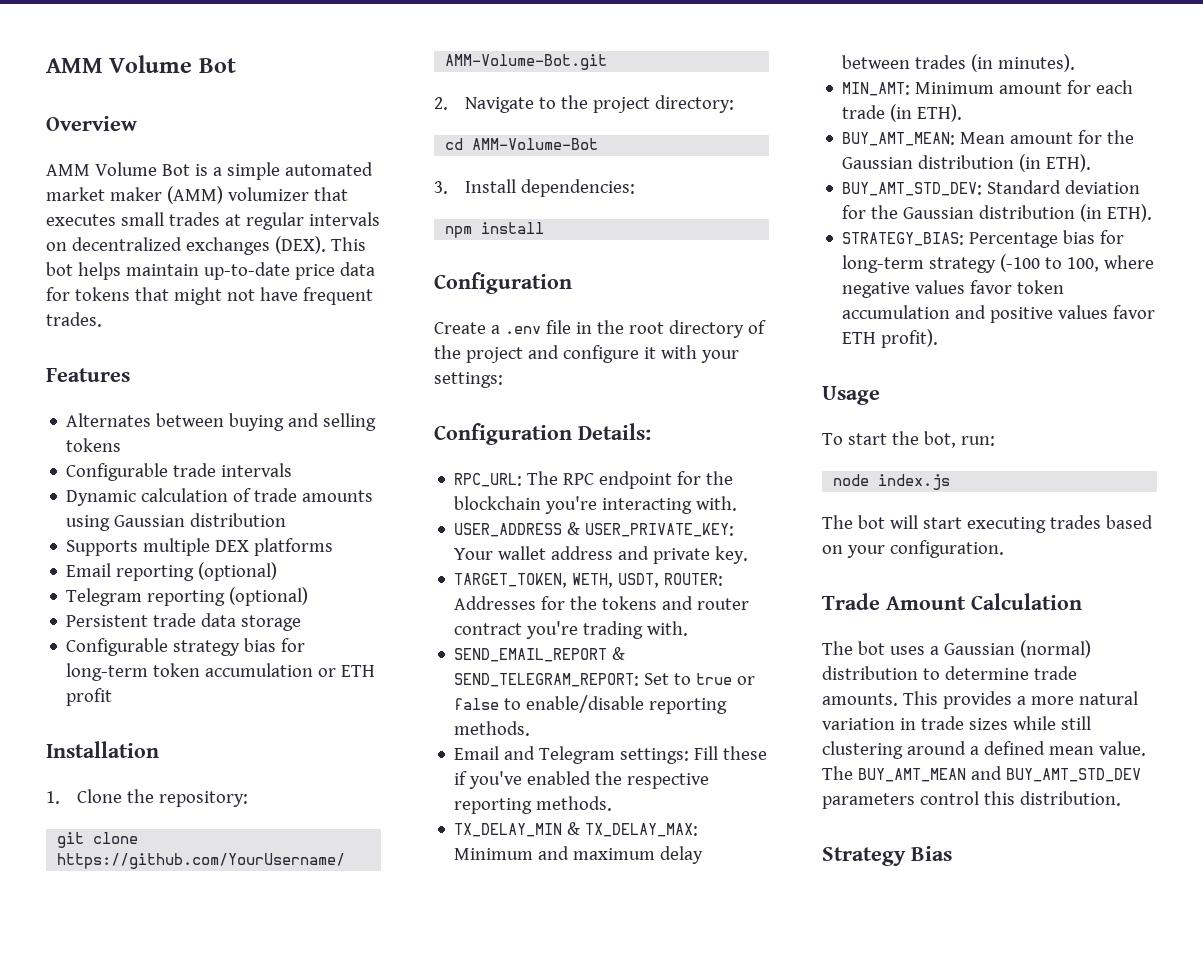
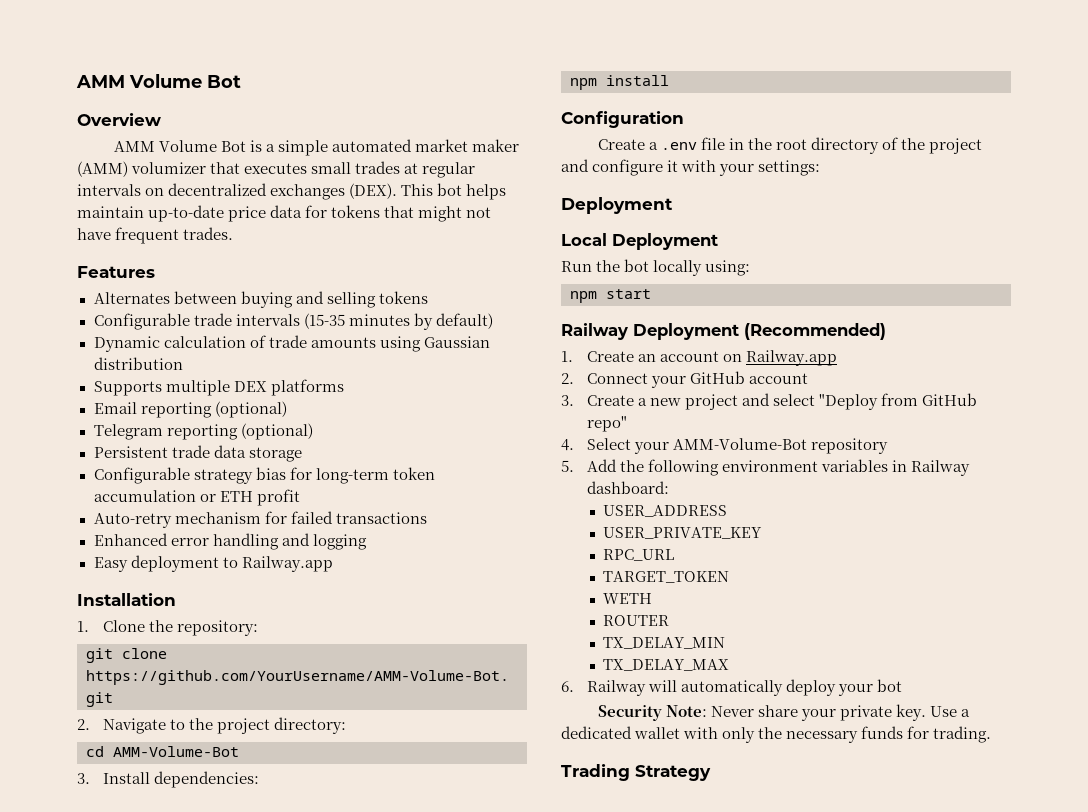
- Configurable trade intervals
+ Configurable trade intervals (15-35 minutes by default)
+ Auto-retry mechanism for failed transactions
+ Enhanced error handling and logging
+ Easy deployment to Railway.app
  Create a .env file in the root directory of the project and configure it with your settings:
- Configuration Details:
- RPC_URL: The RPC endpoint for the blockchain you're interacting with.
- USER_ADDRESS & USER_PRIVATE_KEY: Your wallet address and private key.
- TARGET_TOKEN, WETH, USDT, ROUTER: Addresses for the tokens and router contract you're trading with.
- SEND_EMAIL_REPORT & SEND_TELEGRAM_REPORT: Set to true or false to enable/disable reporting methods.
- Email and Telegram settings: Fill these if you've enabled the respective reporting methods.
- TX_DELAY_MIN & TX_DELAY_MAX: Minimum and maximum delay between trades (in minutes).
- MIN_AMT: Minimum amount for each trade (in ETH).
- BUY_AMT_MEAN: Mean amount for the Gaussian distribution (in ETH).
- BUY_AMT_STD_DEV: Standard deviation for the Gaussian distribution (in ETH).
- STRATEGY_BIAS: Percentage bias for long-term strategy (-100 to 100, where negative values favor token accumulation and positive values favor ETH profit).
- Usage
- To start the bot, run:
- node index.js
- The bot will start executing trades based on your configuration.
- Trade Amount Calculation
- The bot uses a Gaussian (normal) distribution to determine trade amounts. This provides a more natural variation in trade sizes while still clustering around a defined mean value. The BUY_AMT_MEAN and BUY_AMT_STD_DEV parameters control this distribution.
- Strategy Bias
+ Deployment
+ Local Deployment
+ Run the bot locally using:
+ npm start
+ Railway Deployment (Recommended)
+ 1. Create an account on Railway.app
+ 2. Connect your GitHub account
+ 3. Create a new project and select "Deploy from GitHub repo"
+ 4. Select your AMM-Volume-Bot repository
+ 5. Add the following environment variables in Railway dashboard:
+ USER_ADDRESS
+ USER_PRIVATE_KEY
+ RPC_URL
+ TARGET_TOKEN
+ WETH
+ ROUTER
+ TX_DELAY_MIN
+ TX_DELAY_MAX
+ 6. Railway will automatically deploy your bot
+ Security Note: Never share your private key. Use a dedicated wallet with only the necessary funds for trading.
+ Trading Strategy

